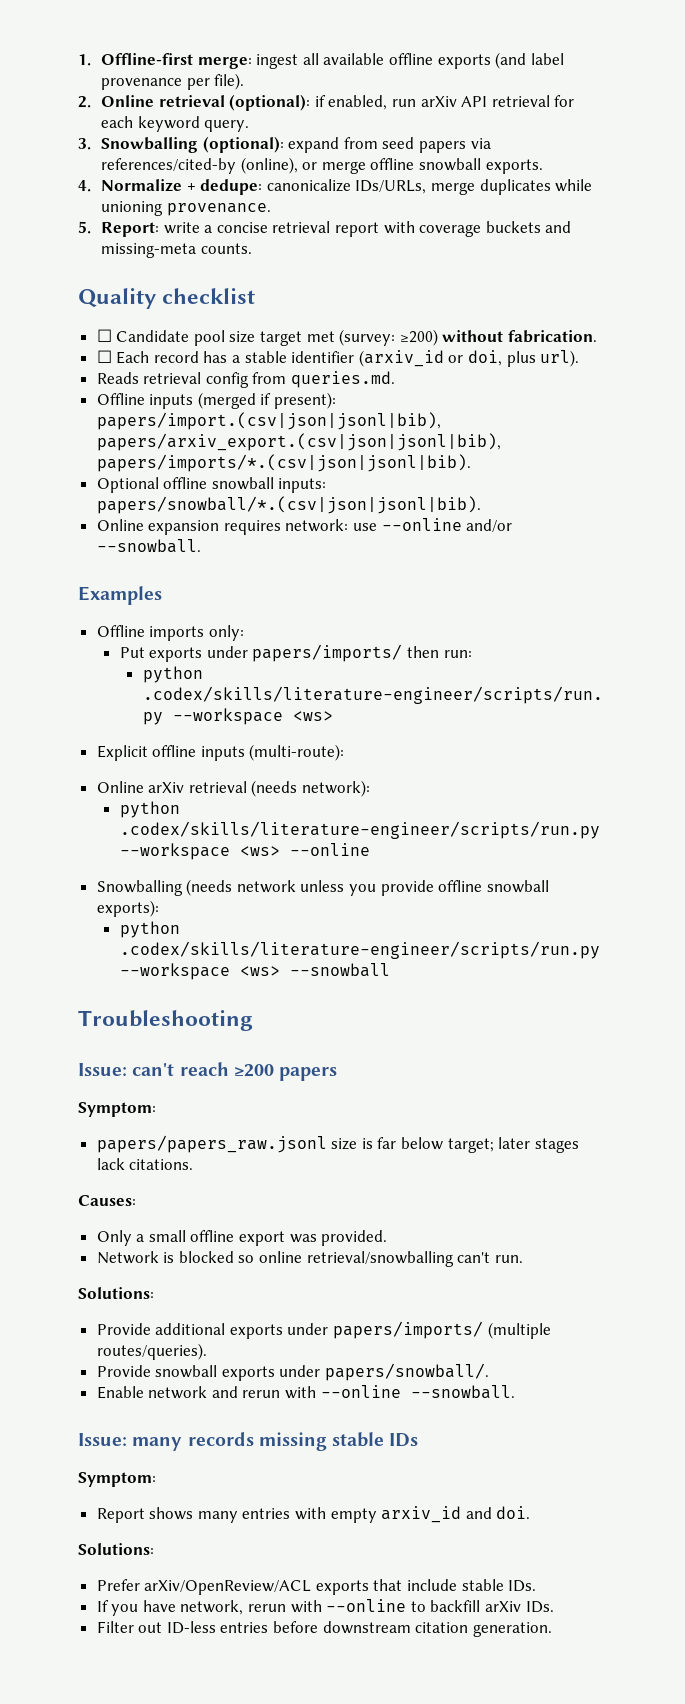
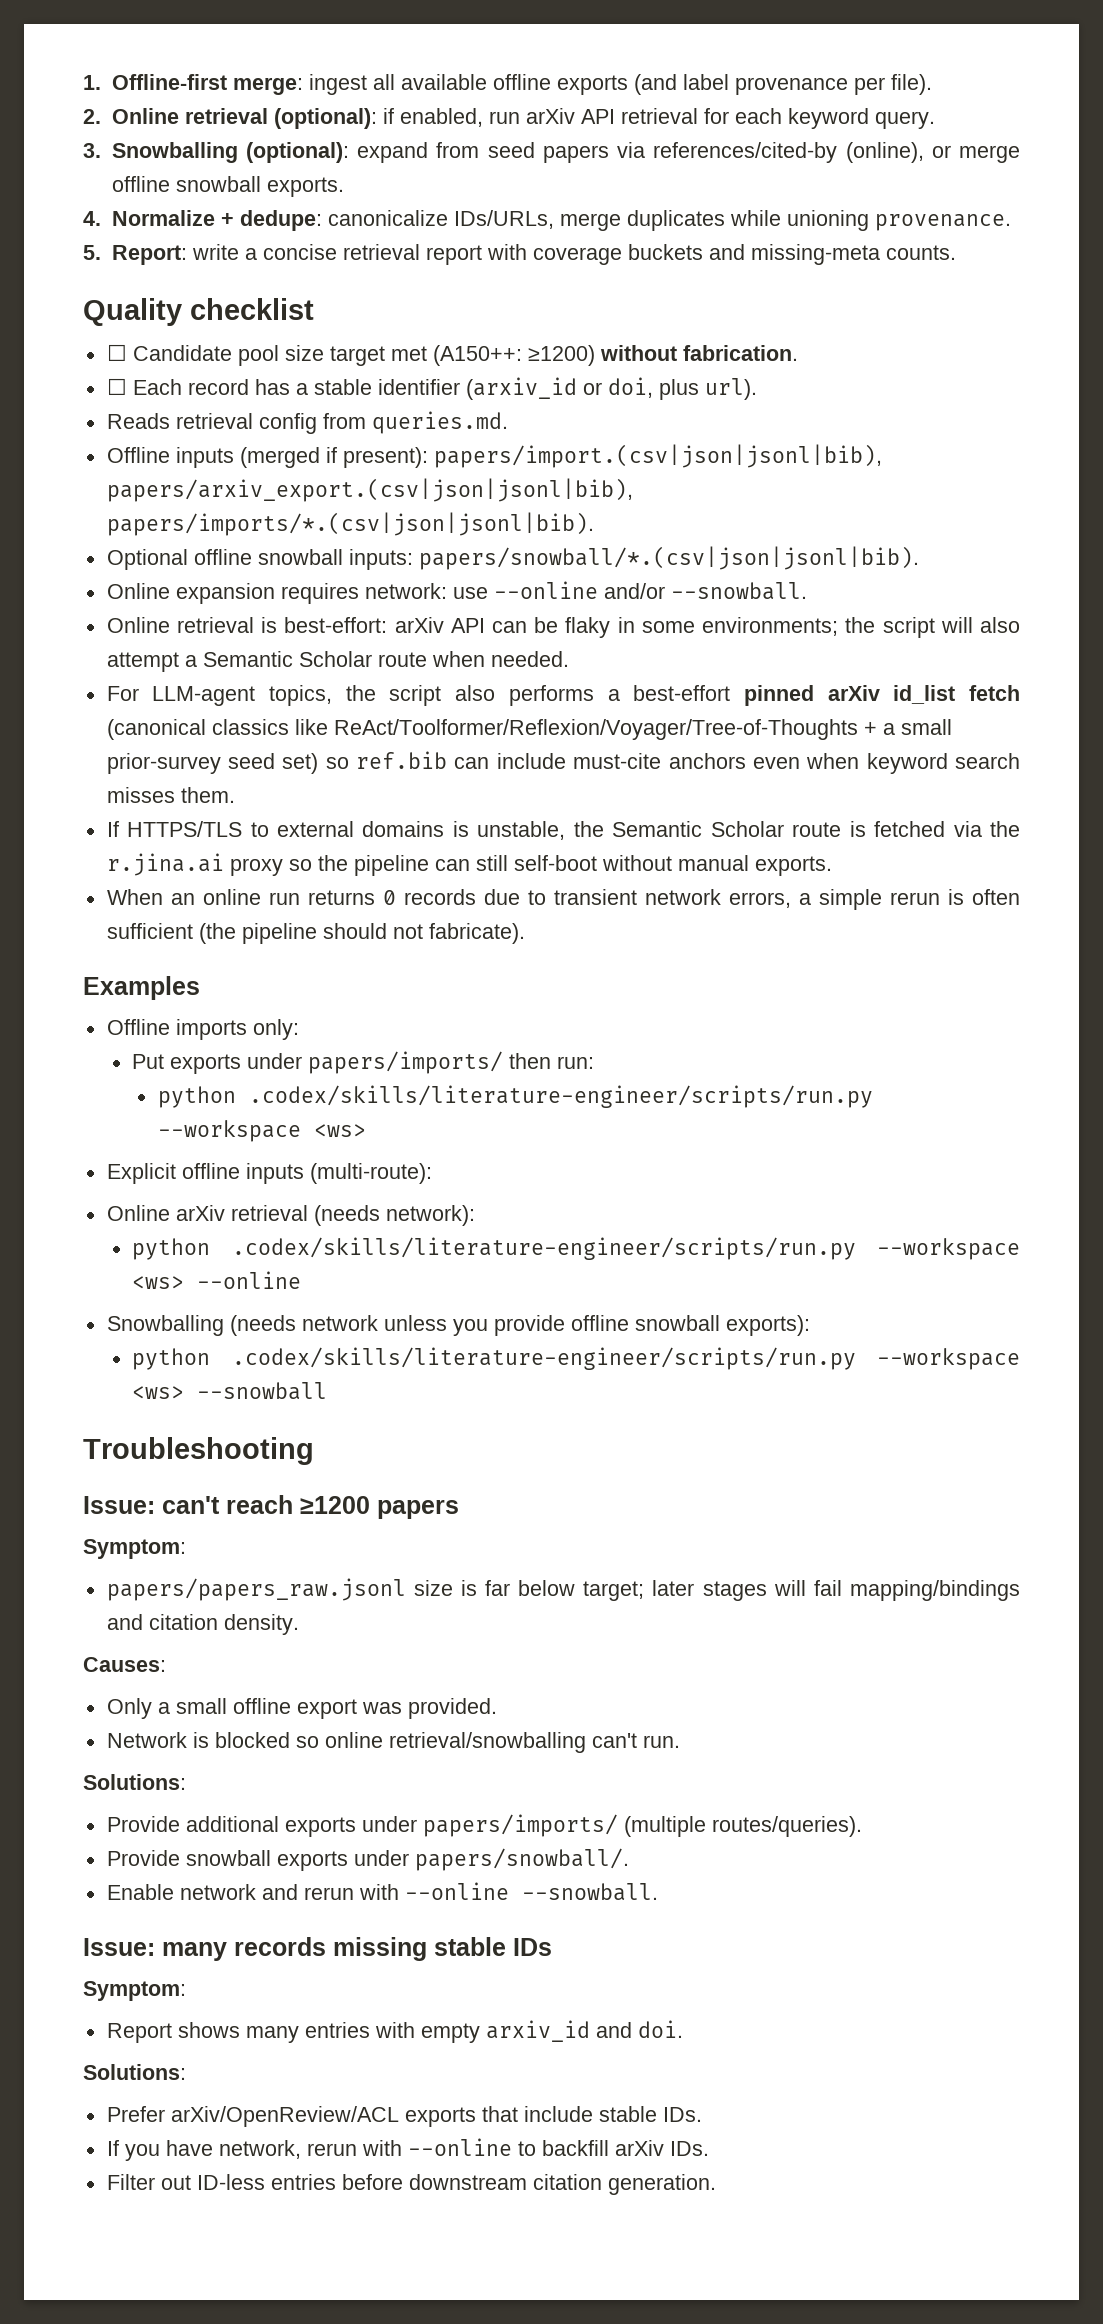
- ☐ Candidate pool size target met (survey: ≥200) without fabrication.
+ ☐ Candidate pool size target met (A150++: ≥1200) without fabrication.
+ Online retrieval is best-effort: arXiv API can be flaky in some environments; the script will also attempt a Semantic Scholar route when needed.
+ For LLM-agent topics, the script also performs a best-effort pinned arXiv id_list fetch (canonical classics like ReAct/Toolformer/Reflexion/Voyager/Tree-of-Thoughts + a small prior-survey seed set) so ref.bib can include must-cite anchors even when keyword search misses them.
+ If HTTPS/TLS to external domains is unstable, the Semantic Scholar route is fetched via the r.jina.ai proxy so the pipeline can still self-boot without manual exports.
+ When an online run returns 0 records due to transient network errors, a simple rerun is often sufficient (the pipeline should not fabricate).
- Issue: can't reach ≥200 papers
+ Issue: can't reach ≥1200 papers
- papers/papers_raw.jsonl size is far below target; later stages lack citations.
+ papers/papers_raw.jsonl size is far below target; later stages will fail mapping/bindings and citation density.

